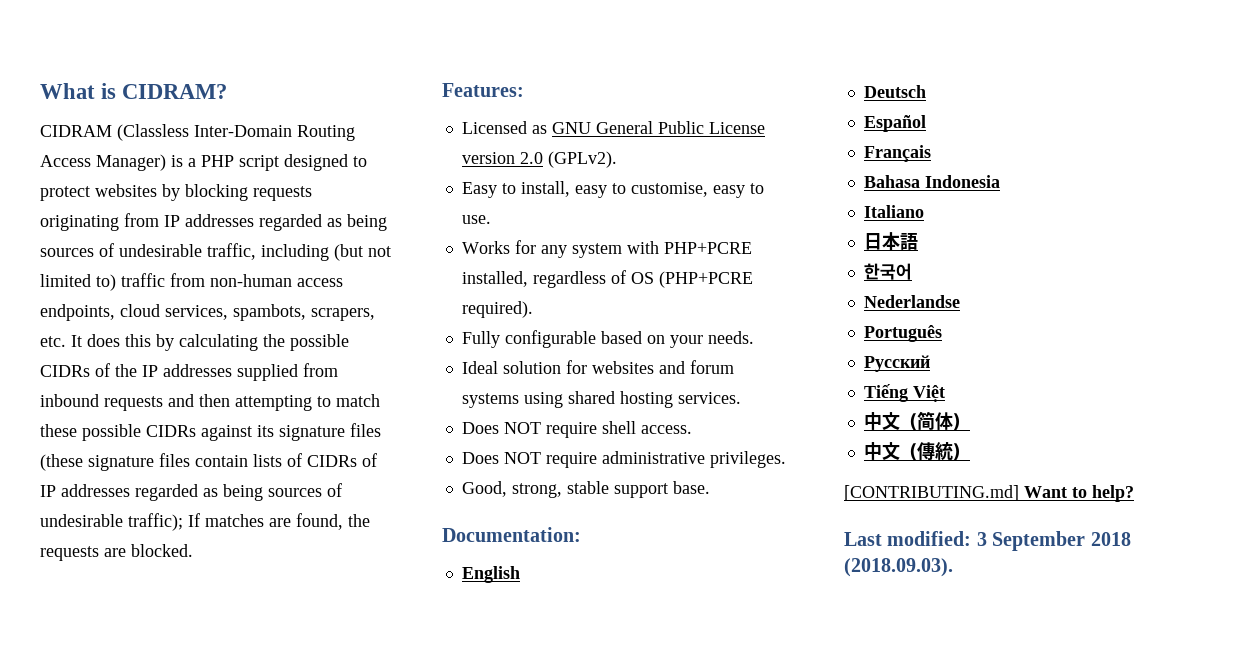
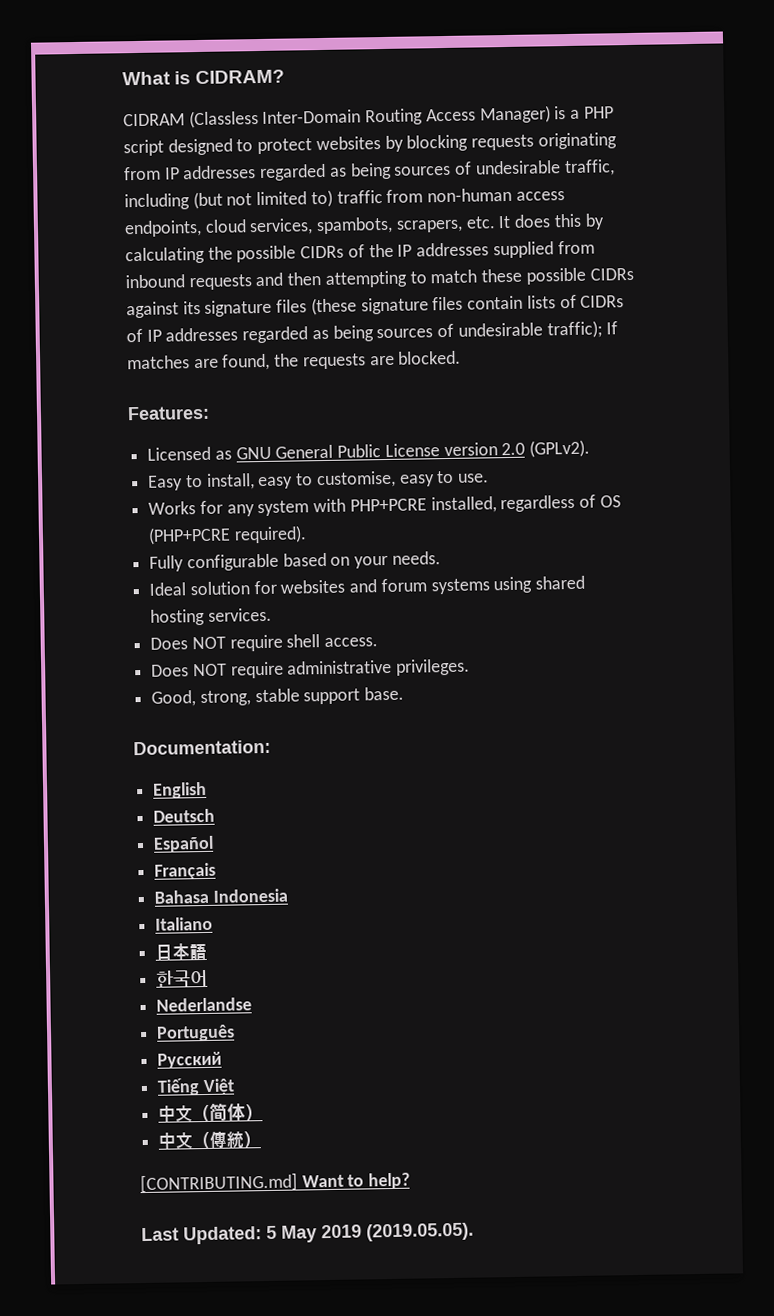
- Last modified: 3 September 2018 (2018.09.03).
+ Last Updated: 5 May 2019 (2019.05.05).

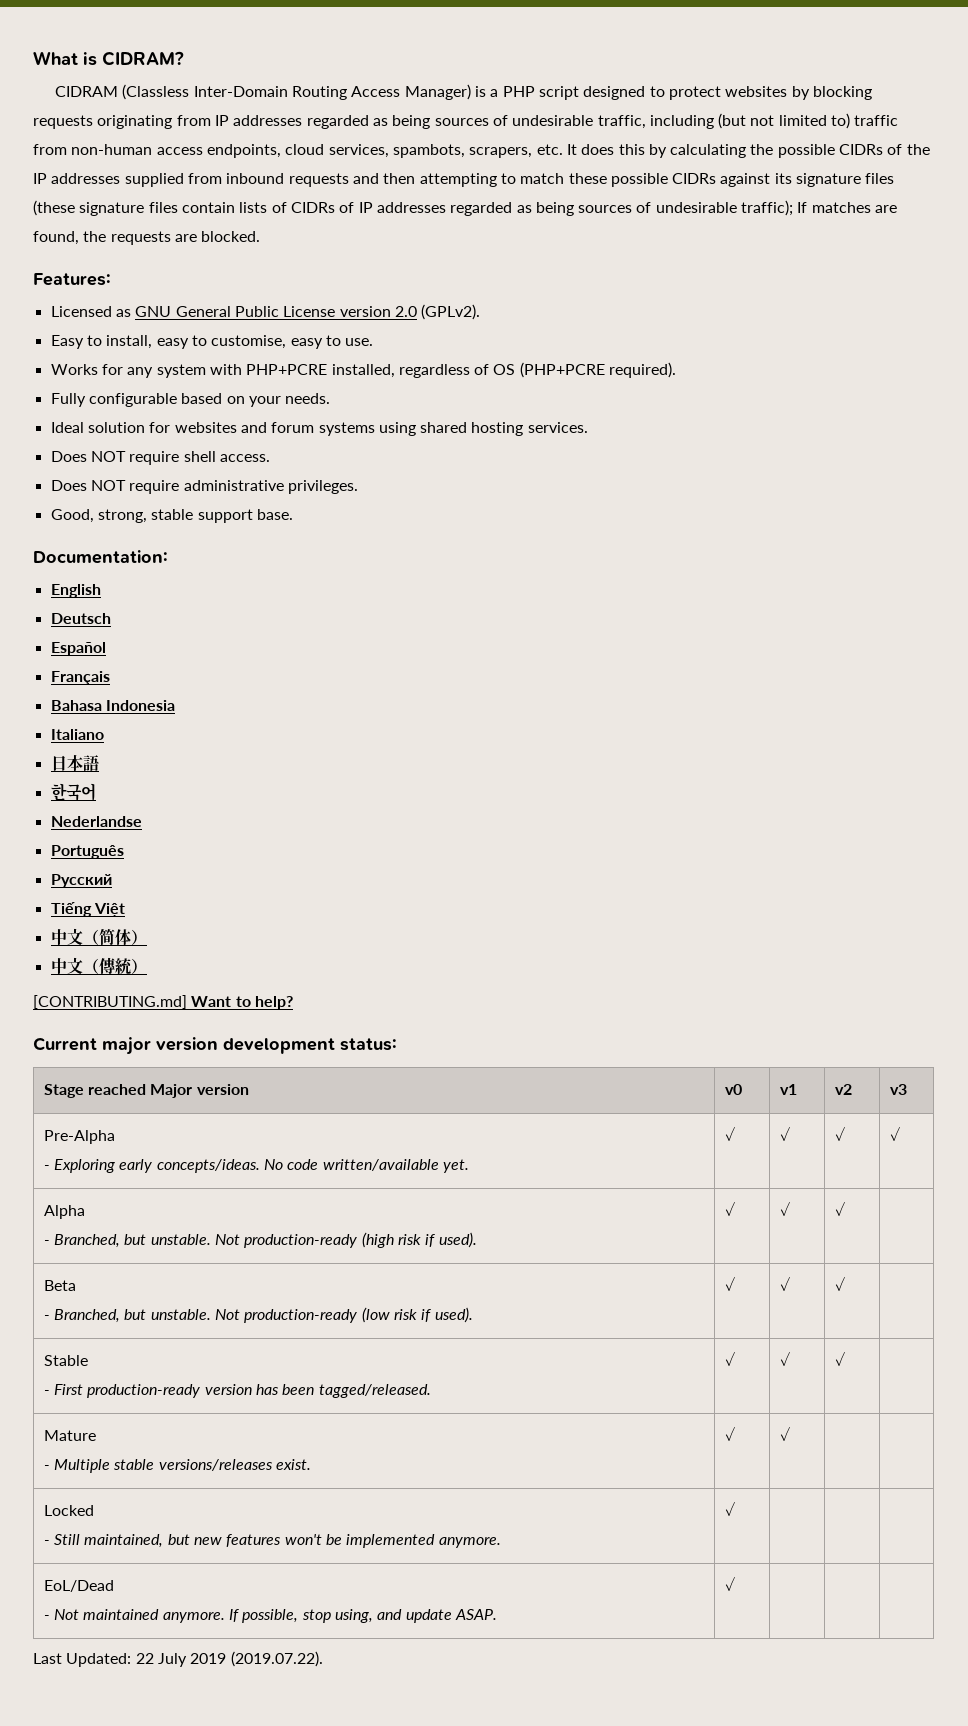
- Last Updated: 5 May 2019 (2019.05.05).
+ Current major version development status:
+ Stage reached Major version | v0 | v1 | v2 | v3
+ Pre-Alpha
+ - Exploring early concepts/ideas. No code written/available yet. | ✓ | ✓ | ✓ | ✓
+ Alpha
+ - Branched, but unstable. Not production-ready (high risk if used). | ✓ | ✓ | ✓ |
+ Beta
+ - Branched, but unstable. Not production-ready (low risk if used). | ✓ | ✓ | ✓ |
+ Stable
+ - First production-ready version has been tagged/released. | ✓ | ✓ | ✓ |
+ Mature
+ - Multiple stable versions/releases exist. | ✓ | ✓ | |
+ Locked
+ - Still maintained, but new features won't be implemented anymore. | ✓ | | |
+ EoL/Dead
+ - Not maintained anymore. If possible, stop using, and update ASAP. | ✓ | | |
+ Last Updated: 22 July 2019 (2019.07.22).

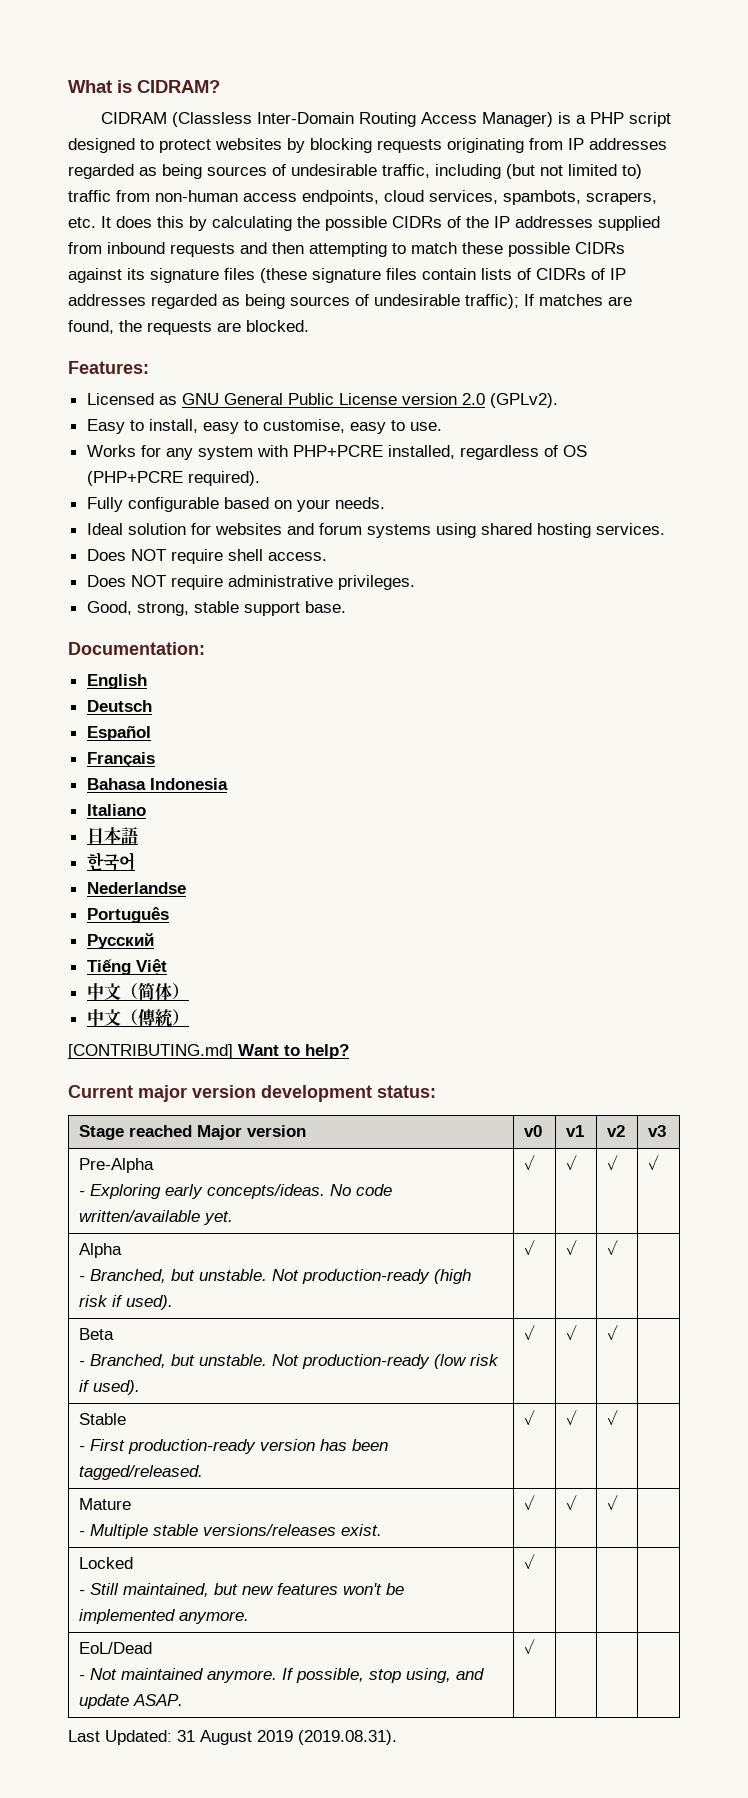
  Mature
- - Multiple stable versions/releases exist. | ✓ | ✓ | |
+ - Multiple stable versions/releases exist. | ✓ | ✓ | ✓ |
- Last Updated: 22 July 2019 (2019.07.22).
+ Last Updated: 31 August 2019 (2019.08.31).

